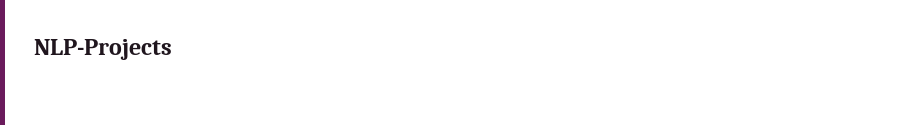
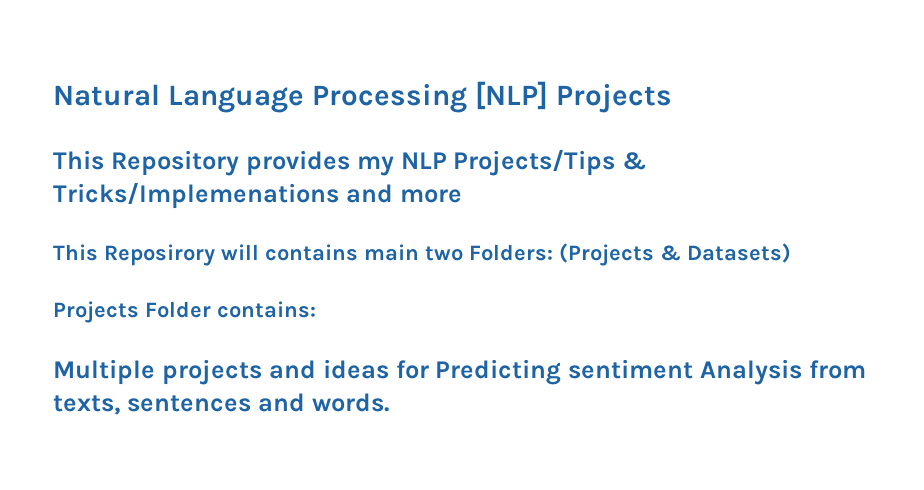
- NLP-Projects
+ Natural Language Processing [NLP] Projects
+ This Repository provides my NLP Projects/Tips & Tricks/Implemenations and more
+ This Reposirory will contains main two Folders: (Projects & Datasets)
+ Projects Folder contains:
+ Multiple projects and ideas for Predicting sentiment Analysis from texts, sentences and words.

